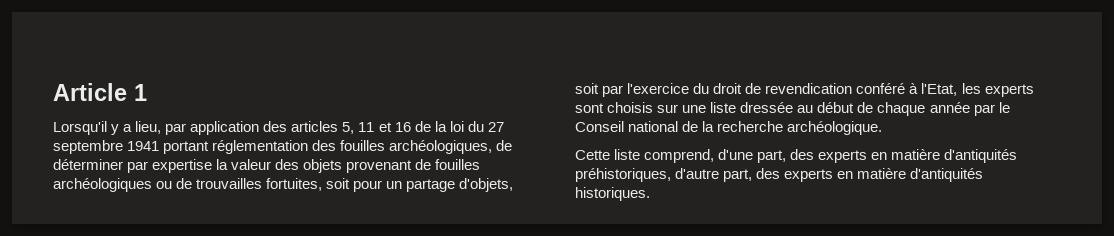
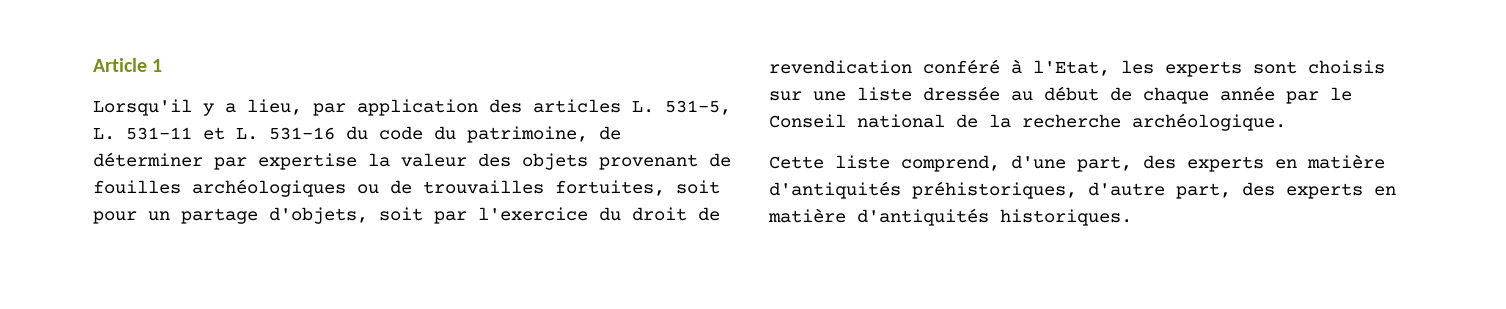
- Lorsqu'il y a lieu, par application des articles 5, 11 et 16 de la loi du 27 septembre 1941 portant réglementation des fouilles archéologiques, de déterminer par expertise la valeur des objets provenant de fouilles archéologiques ou de trouvailles fortuites, soit pour un partage d'objets, soit par l'exercice du droit de revendication conféré à l'Etat, les experts sont choisis sur une liste dressée au début de chaque année par le Conseil national de la recherche archéologique.
+ Lorsqu'il y a lieu, par application des articles L. 531-5, L. 531-11 et L. 531-16 du code du patrimoine, de déterminer par expertise la valeur des objets provenant de fouilles archéologiques ou de trouvailles fortuites, soit pour un partage d'objets, soit par l'exercice du droit de revendication conféré à l'Etat, les experts sont choisis sur une liste dressée au début de chaque année par le Conseil national de la recherche archéologique.

